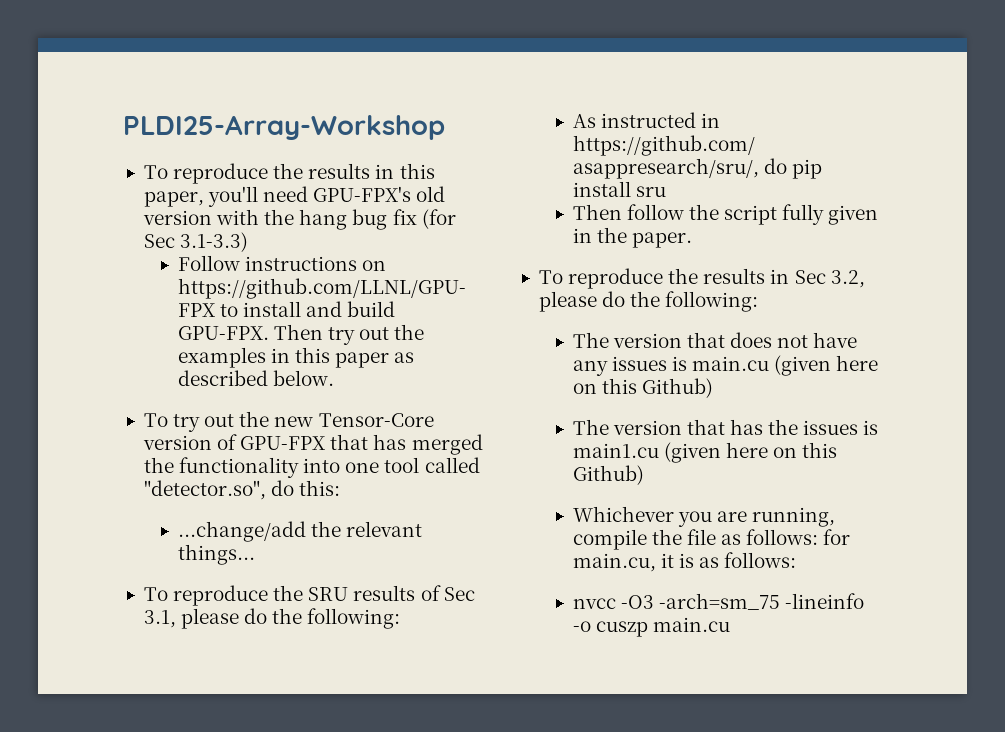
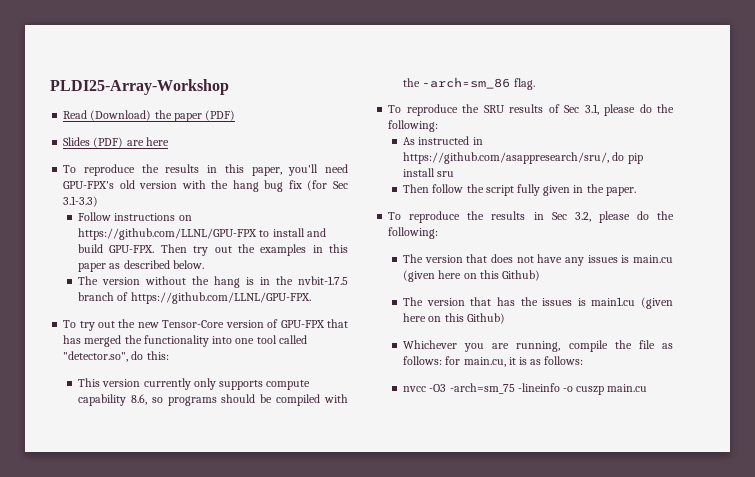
+ Read (Download) the paper (PDF)
+ Slides (PDF) are here
+ The version without the hang is in the nvbit-1.7.5 branch of https://github.com/LLNL/GPU-FPX.
- ...change/add the relevant things...
+ This version currently only supports compute capability 8.6, so programs should be compiled with the -arch=sm_86 flag.

